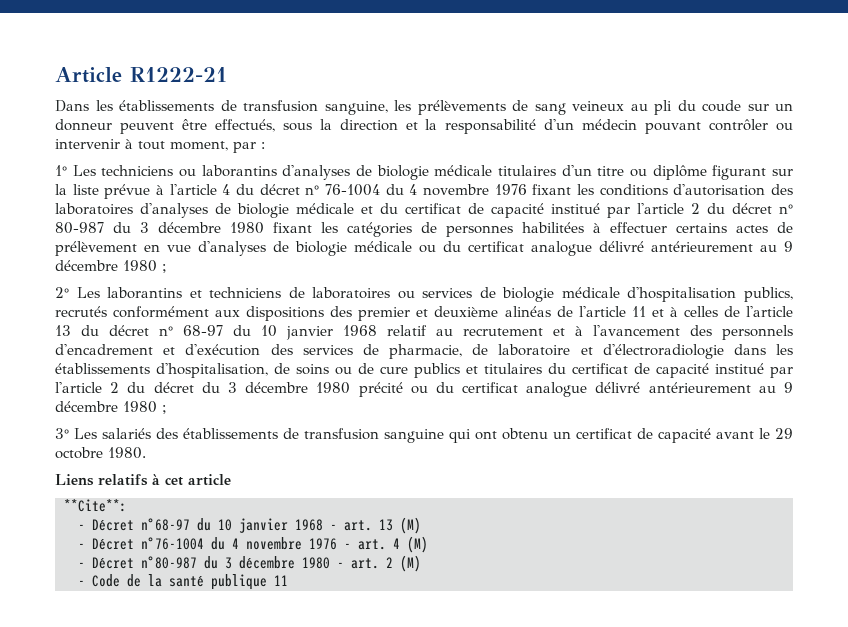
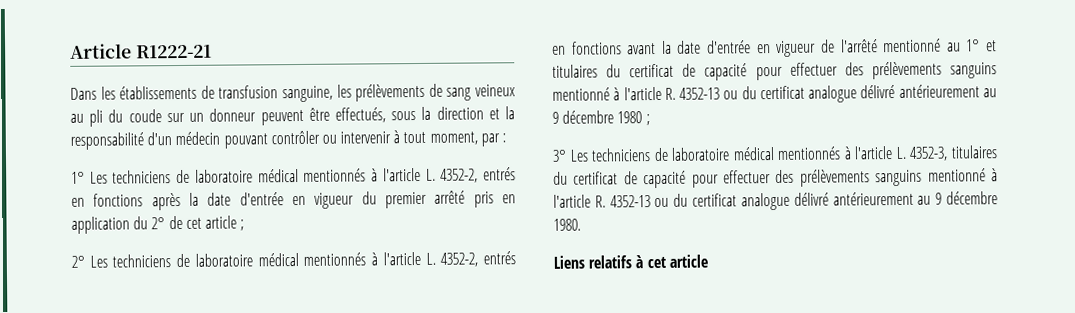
- 1° Les techniciens ou laborantins d'analyses de biologie médicale titulaires d'un titre ou diplôme figurant sur la liste prévue à l'article 4 du décret n° 76-1004 du 4 novembre 1976 fixant les conditions d'autorisation des laboratoires d'analyses de biologie médicale et du certificat de capacité institué par l'article 2 du décret n° 80-987 du 3 décembre 1980 fixant les catégories de personnes habilitées à effectuer certains actes de prélèvement en vue d'analyses de biologie médicale ou du certificat analogue délivré antérieurement au 9 décembre 1980 ;
- 2° Les laborantins et techniciens de laboratoires ou services de biologie médicale d'hospitalisation publics, recrutés conformément aux dispositions des premier et deuxième alinéas de l'article 11 et à celles de l'article 13 du décret n° 68-97 du 10 janvier 1968 relatif au recrutement et à l'avancement des personnels d'encadrement et d'exécution des services de pharmacie, de laboratoire et d'électroradiologie dans les établissements d'hospitalisation, de soins ou de cure publics et titulaires du certificat de capacité institué par l'article 2 du décret du 3 décembre 1980 précité ou du certificat analogue délivré antérieurement au 9 décembre 1980 ;
+ 1° Les techniciens de laboratoire médical mentionnés à l'article L. 4352-2, entrés en fonctions après la date d'entrée en vigueur du premier arrêté pris en application du 2° de cet article ;
+ 2° Les techniciens de laboratoire médical mentionnés à l'article L. 4352-2, entrés en fonctions avant la date d'entrée en vigueur de l'arrêté mentionné au 1° et titulaires du certificat de capacité pour effectuer des prélèvements sanguins mentionné à l'article R. 4352-13 ou du certificat analogue délivré antérieurement au 9 décembre 1980 ;
- 3° Les salariés des établissements de transfusion sanguine qui ont obtenu un certificat de capacité avant le 29 octobre 1980.
+ 3° Les techniciens de laboratoire médical mentionnés à l'article L. 4352-3, titulaires du certificat de capacité pour effectuer des prélèvements sanguins mentionné à l'article R. 4352-13 ou du certificat analogue délivré antérieurement au 9 décembre 1980.
- **Cite**:
- - Décret n°68-97 du 10 janvier 1968 - art. 13 (M)
- - Décret n°76-1004 du 4 novembre 1976 - art. 4 (M)
- - Décret n°80-987 du 3 décembre 1980 - art. 2 (M)
- - Code de la santé publique 11

